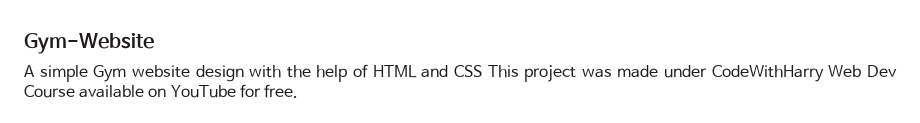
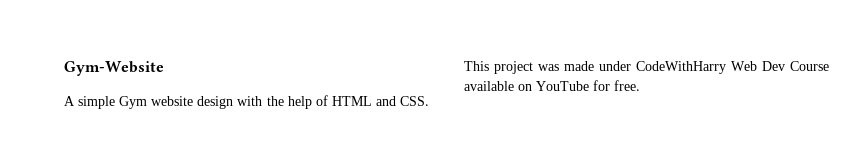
- A simple Gym website design with the help of HTML and CSS This project was made under CodeWithHarry Web Dev Course available on YouTube for free.
+ A simple Gym website design with the help of HTML and CSS. This project was made under CodeWithHarry Web Dev Course available on YouTube for free.

